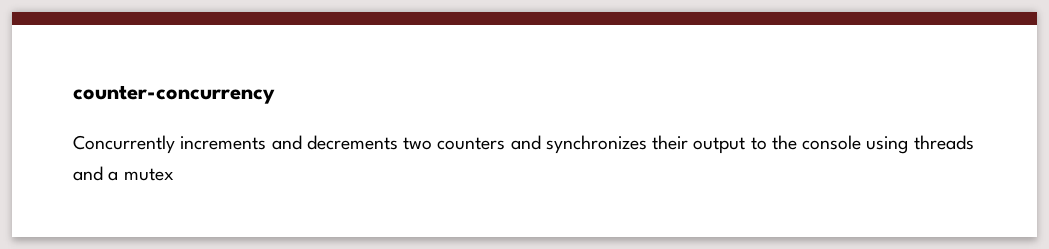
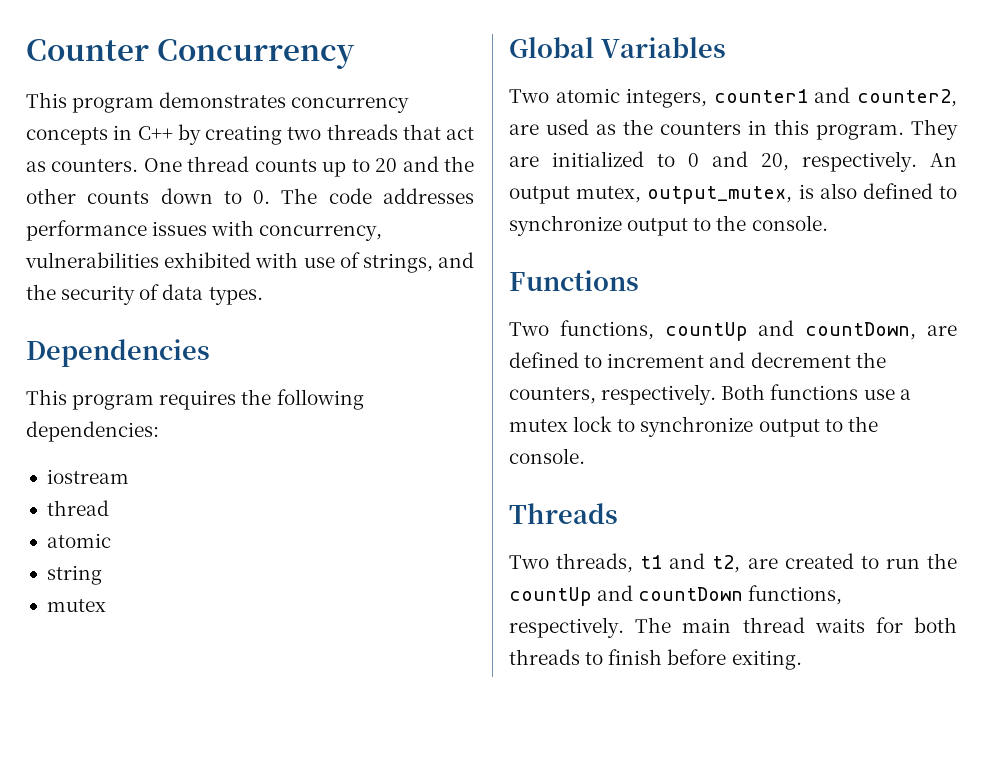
- counter-concurrency
- Concurrently increments and decrements two counters and synchronizes their output to the console using threads and a mutex
+ Counter Concurrency
+ This program demonstrates concurrency concepts in C++ by creating two threads that act as counters. One thread counts up to 20 and the other counts down to 0. The code addresses performance issues with concurrency, vulnerabilities exhibited with use of strings, and the security of data types.
+ Dependencies
+ This program requires the following dependencies:
+ iostream
+ thread
+ atomic
+ string
+ mutex
+ Global Variables
+ Two atomic integers, counter1 and counter2, are used as the counters in this program. They are initialized to 0 and 20, respectively. An output mutex, output_mutex, is also defined to synchronize output to the console.
+ Functions
+ Two functions, countUp and countDown, are defined to increment and decrement the counters, respectively. Both functions use a mutex lock to synchronize output to the console.
+ Threads
+ Two threads, t1 and t2, are created to run the countUp and countDown functions, respectively. The main thread waits for both threads to finish before exiting.

